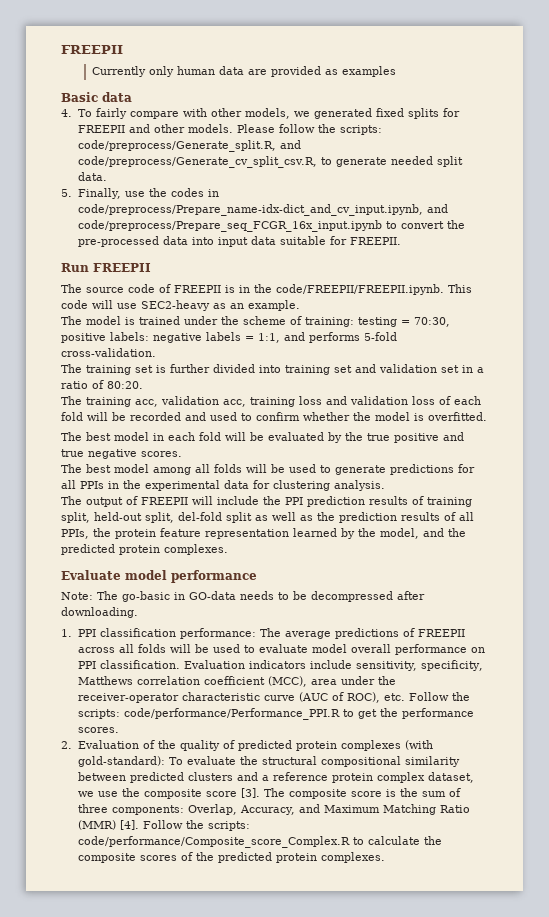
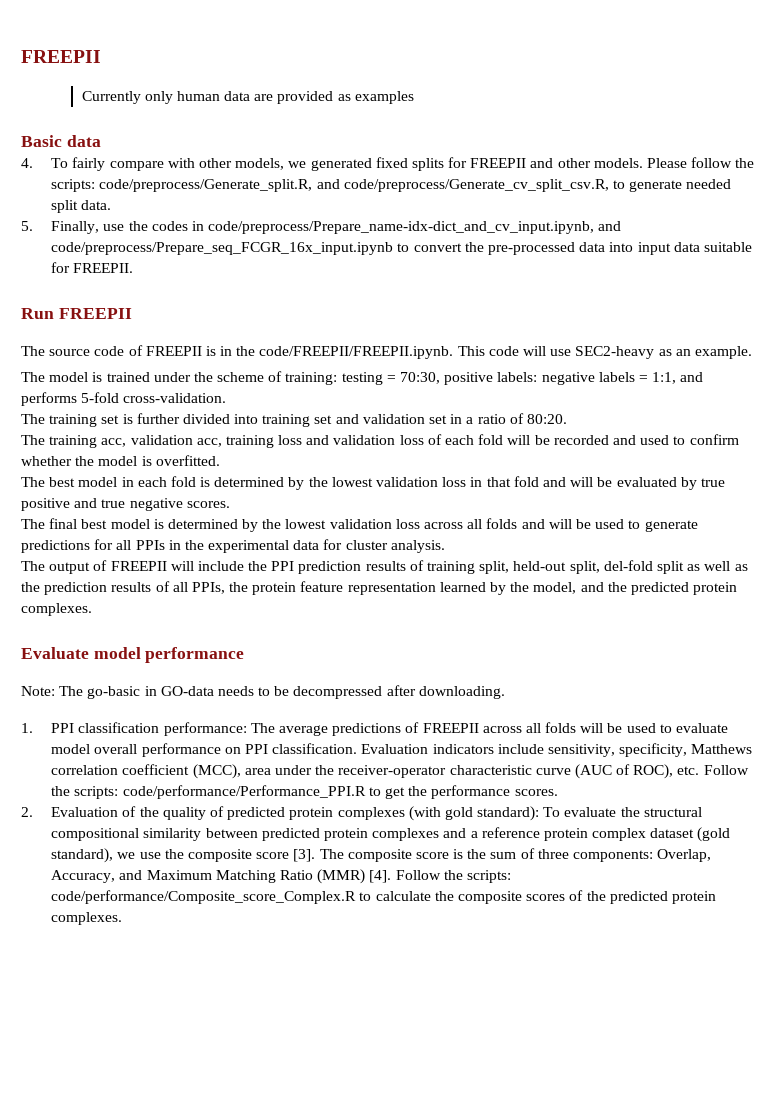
- The best model in each fold will be evaluated by the true positive and true negative scores.
+ The best model in each fold is determined by the lowest validation loss in that fold and will be evaluated by true positive and true negative scores.
- The best model among all folds will be used to generate predictions for all PPIs in the experimental data for clustering analysis.
+ The final best model is determined by the lowest validation loss across all folds and will be used to generate predictions for all PPIs in the experimental data for cluster analysis.
- 2. Evaluation of the quality of predicted protein complexes (with gold-standard): To evaluate the structural compositional similarity between predicted clusters and a reference protein complex dataset, we use the composite score [3].
+ 2. Evaluation of the quality of predicted protein complexes (with gold standard): To evaluate the structural compositional similarity between predicted protein complexes and a reference protein complex dataset (gold standard), we use the composite score [3].

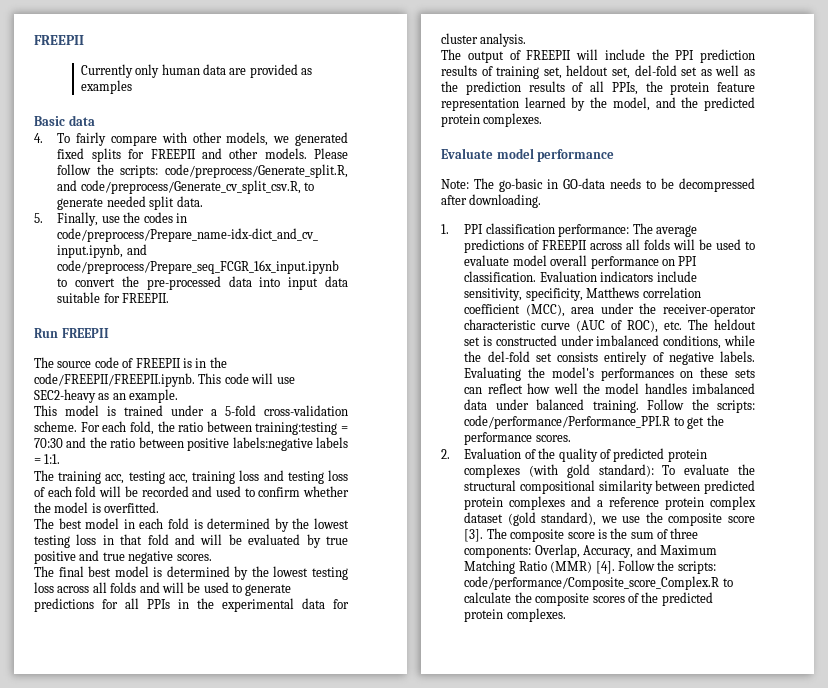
- The model is trained under the scheme of training: testing = 70:30, positive labels: negative labels = 1:1, and performs 5-fold cross-validation.
- The training set is further divided into training set and validation set in a ratio of 80:20.
+ This model is trained under a 5-fold cross-validation scheme. For each fold, the ratio between training:testing = 70:30 and the ratio between positive labels:negative labels = 1:1.
- The training acc, validation acc, training loss and validation loss of each fold will be recorded and used to confirm whether the model is overfitted.
+ The training acc, testing acc, training loss and testing loss of each fold will be recorded and used to confirm whether the model is overfitted.
- The best model in each fold is determined by the lowest validation loss in that fold and will be evaluated by true positive and true negative scores.
+ The best model in each fold is determined by the lowest testing loss in that fold and will be evaluated by true positive and true negative scores.
- The final best model is determined by the lowest validation loss across all folds and will be used to generate predictions for all PPIs in the experimental data for cluster analysis.
+ The final best model is determined by the lowest testing loss across all folds and will be used to generate predictions for all PPIs in the experimental data for cluster analysis.
- The output of FREEPII will include the PPI prediction results of training split, held-out split, del-fold split as well as the prediction results of all PPIs, the protein feature representation learned by the model, and the predicted protein complexes.
+ The output of FREEPII will include the PPI prediction results of training set, heldout set, del-fold set as well as the prediction results of all PPIs, the protein feature representation learned by the model, and the predicted protein complexes.
- Evaluation indicators include sensitivity, specificity, Matthews correlation coefficient (MCC), area under the receiver-operator characteristic curve (AUC of ROC), etc. Follow the scripts: code/performance/Performance_PPI.R to get the performance scores.
+ Evaluation indicators include sensitivity, specificity, Matthews correlation coefficient (MCC), area under the receiver-operator characteristic curve (AUC of ROC), etc. The heldout set is constructed under imbalanced conditions, while the del-fold set consists entirely of negative labels. Evaluating the model's performances on these sets can reflect how well the model handles imbalanced data under balanced training. Follow the scripts: code/performance/Performance_PPI.R to get the performance scores.

